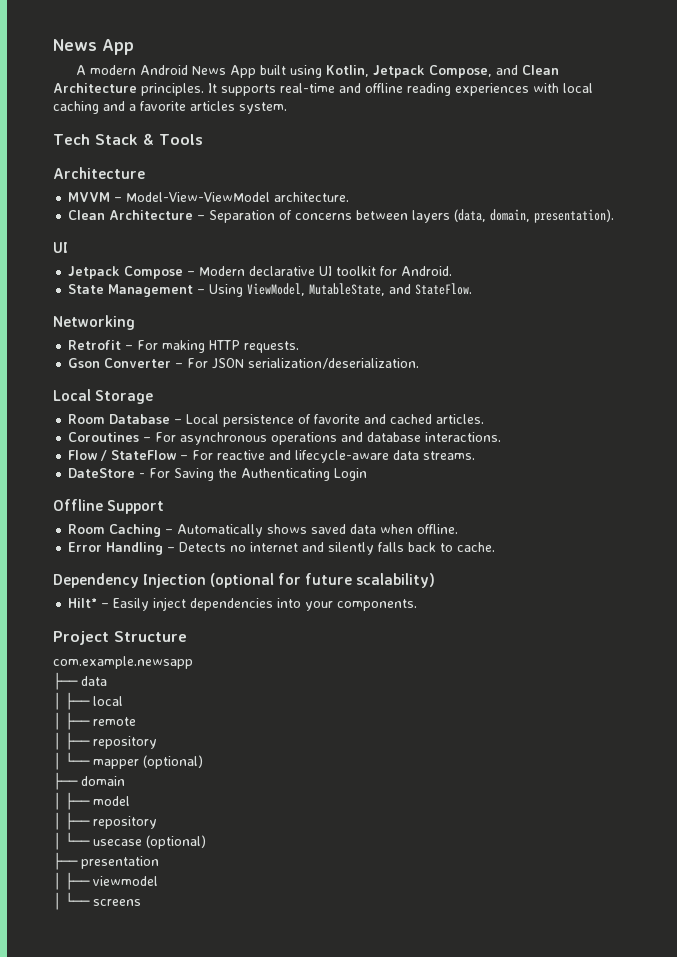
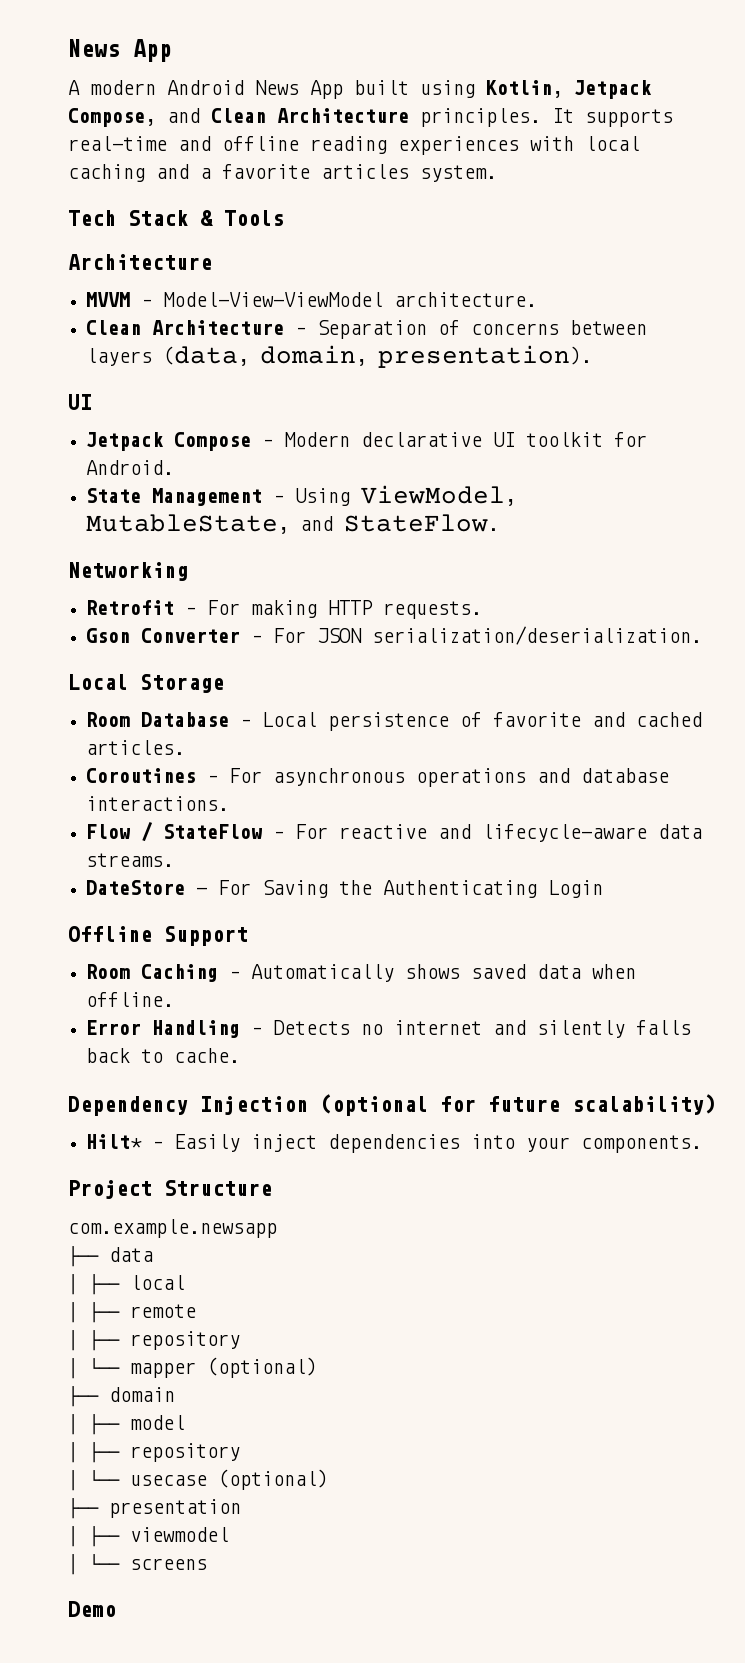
+ Demo

